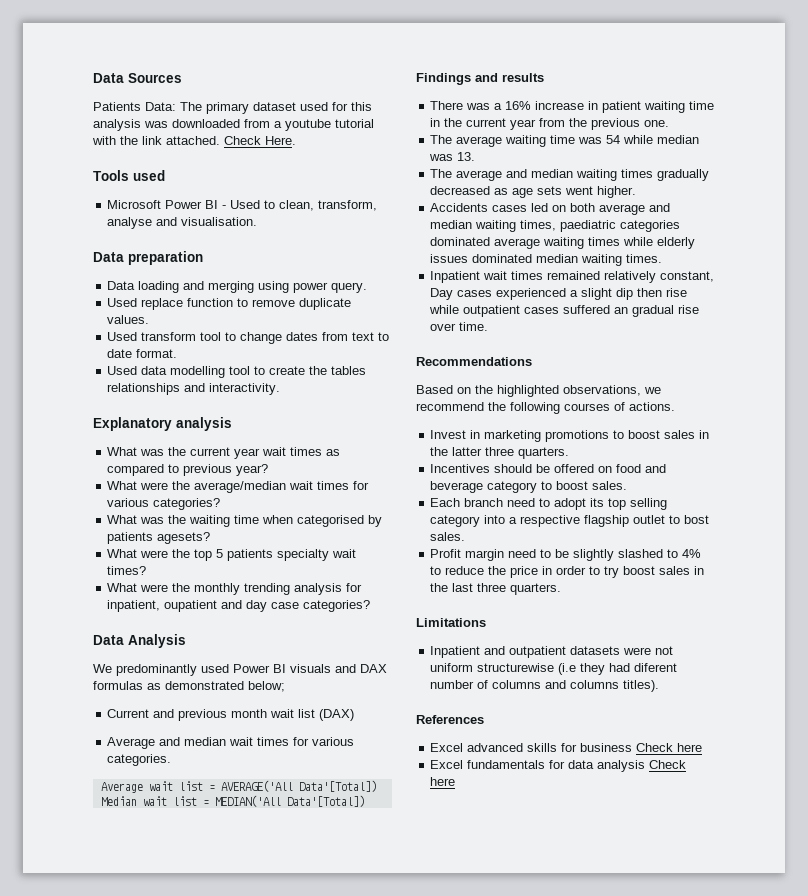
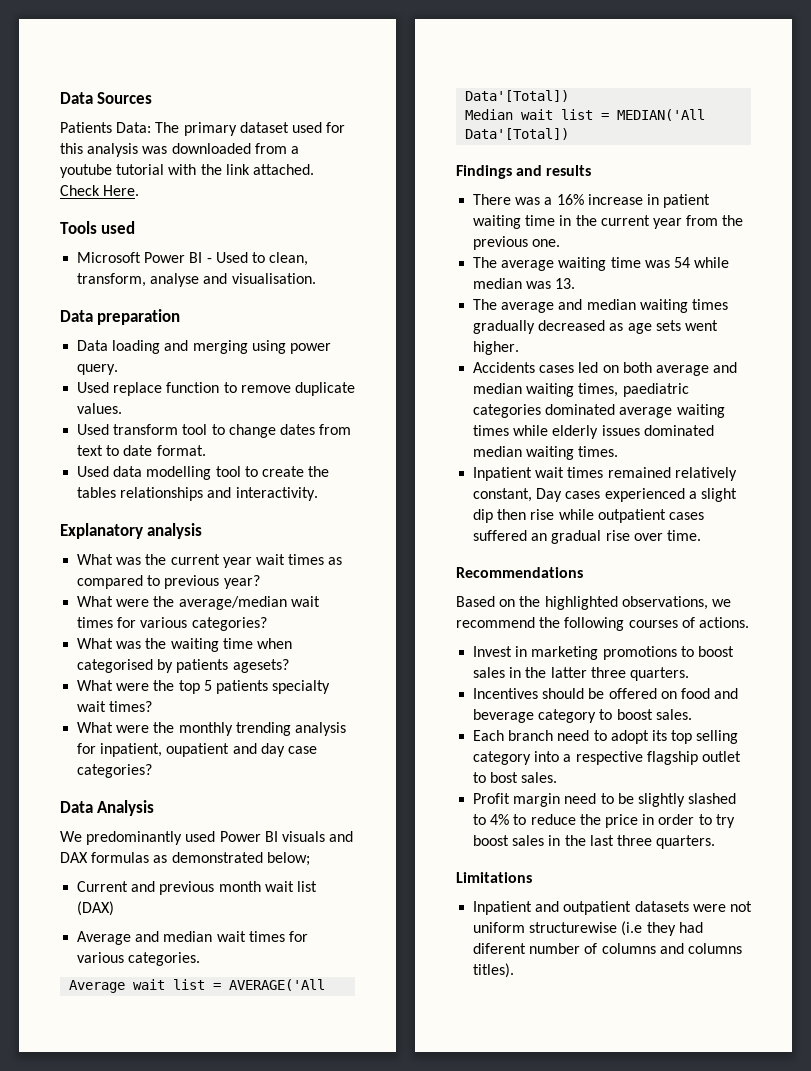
- References
- Excel advanced skills for business Check here
- Excel fundamentals for data analysis Check here

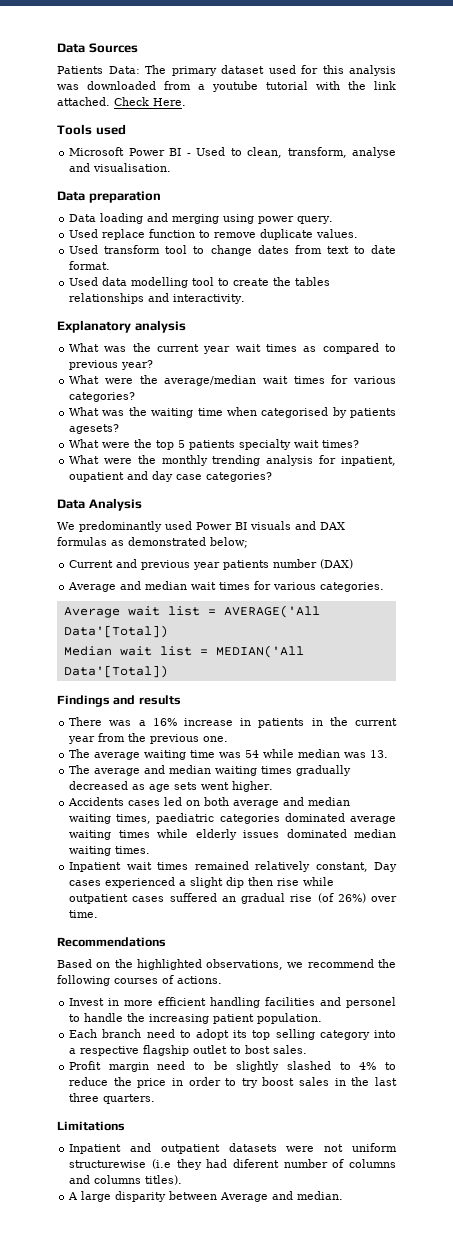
- Current and previous month wait list (DAX)
+ Current and previous year patients number (DAX)
- There was a 16% increase in patient waiting time in the current year from the previous one.
+ There was a 16% increase in patients in the current year from the previous one.
- Inpatient wait times remained relatively constant, Day cases experienced a slight dip then rise while outpatient cases suffered an gradual rise over time.
+ Inpatient wait times remained relatively constant, Day cases experienced a slight dip then rise while outpatient cases suffered an gradual rise (of 26%) over time.
- Invest in marketing promotions to boost sales in the latter three quarters.
- Incentives should be offered on food and beverage category to boost sales.
+ Invest in more efficient handling facilities and personel to handle the increasing patient population.
+ A large disparity between Average and median.

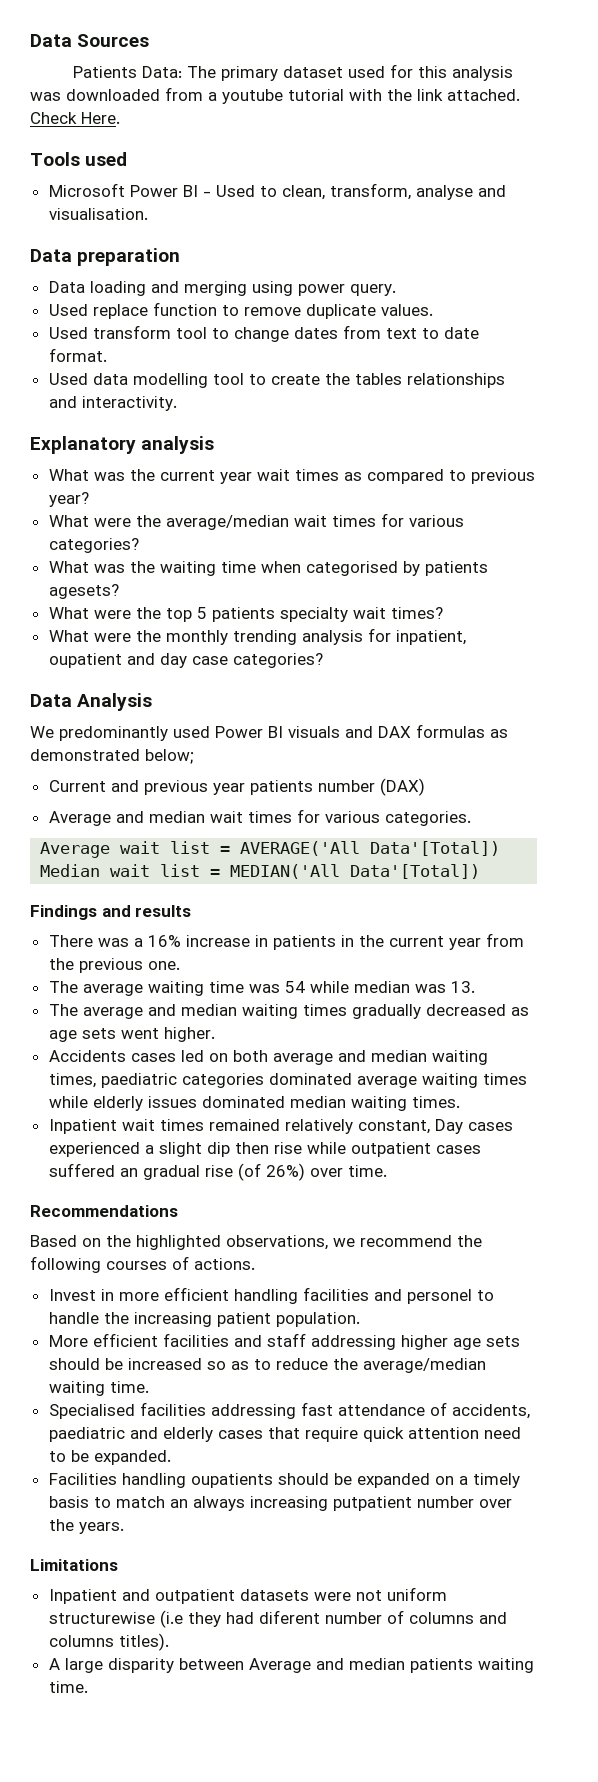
- Each branch need to adopt its top selling category into a respective flagship outlet to bost sales.
- Profit margin need to be slightly slashed to 4% to reduce the price in order to try boost sales in the last three quarters.
+ More efficient facilities and staff addressing higher age sets should be increased so as to reduce the average/median waiting time.
+ Specialised facilities addressing fast attendance of accidents, paediatric and elderly cases that require quick attention need to be expanded.
+ Facilities handling oupatients should be expanded on a timely basis to match an always increasing putpatient number over the years.
- A large disparity between Average and median.
+ A large disparity between Average and median patients waiting time.

